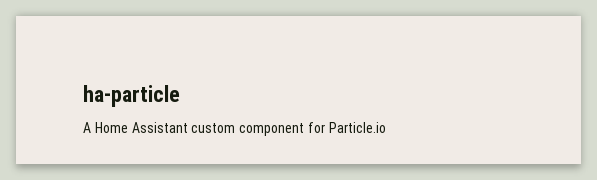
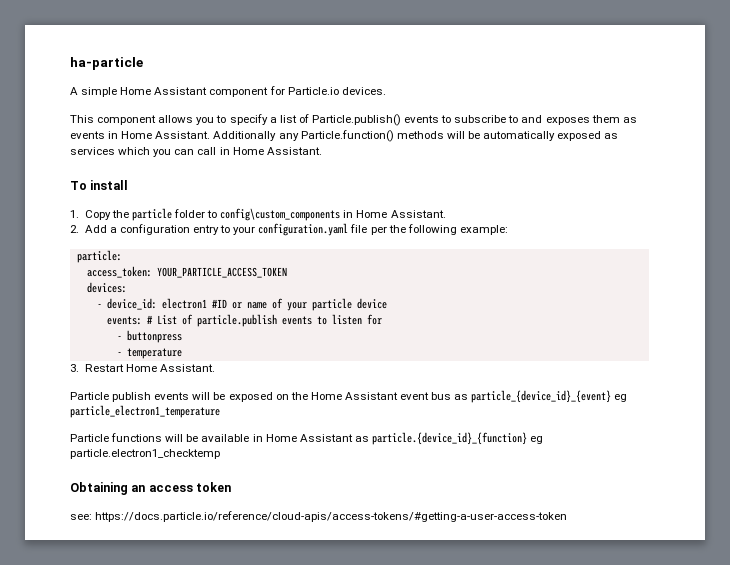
- A Home Assistant custom component for Particle.io
+ A simple Home Assistant component for Particle.io devices.
+ This component allows you to specify a list of Particle.publish() events to subscribe to and exposes them as events in Home Assistant. Additionally any Particle.function() methods will be automatically exposed as services which you can call in Home Assistant.
+ To install
+ 1. Copy the particle folder to config\custom_components in Home Assistant.
+ 2. Add a configuration entry to your configuration.yaml file per the following example:
+ particle:
+ access_token: YOUR_PARTICLE_ACCESS_TOKEN
+ devices:
+ - device_id: electron1 #ID or name of your particle device
+ events: # List of particle.publish events to listen for
+ - buttonpress
+ - temperature
+ 3. Restart Home Assistant.
+ Particle publish events will be exposed on the Home Assistant event bus as particle_{device_id}_{event} eg particle_electron1_temperature
+ Particle functions will be available in Home Assistant as particle.{device_id}_{function} eg particle.electron1_checktemp
+ Obtaining an access token
+ see: https://docs.particle.io/reference/cloud-apis/access-tokens/#getting-a-user-access-token

